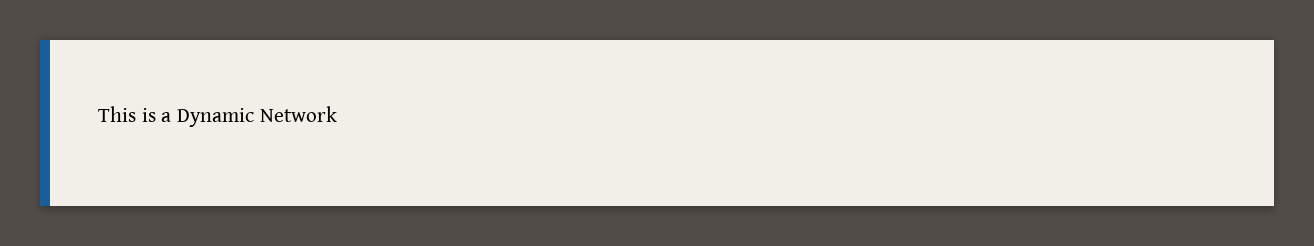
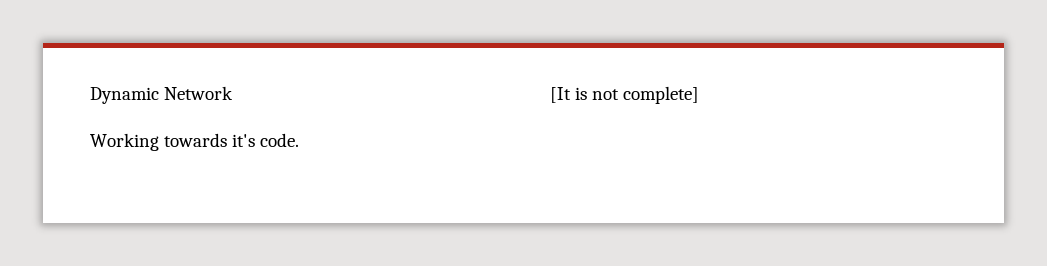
- This is a Dynamic Network
+ Dynamic Network
+ Working towards it's code.
+ [It is not complete]

